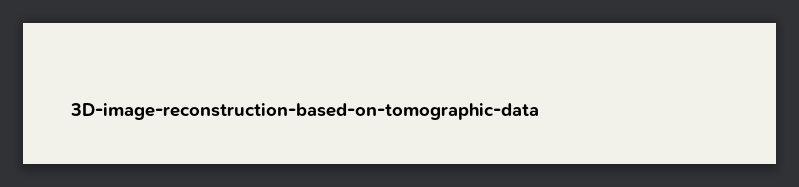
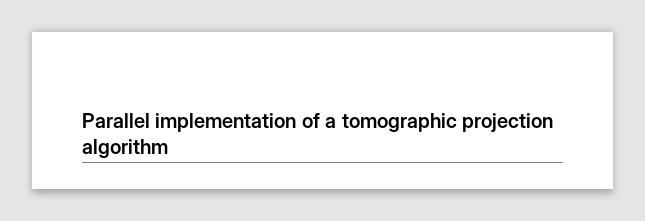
- 3D-image-reconstruction-based-on-tomographic-data
+ Parallel implementation of a tomographic projection algorithm

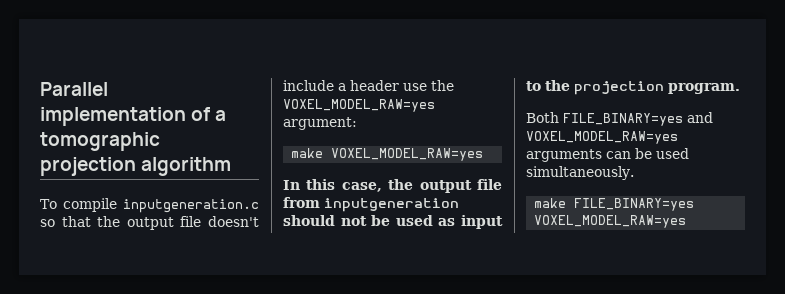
+ To compile inputgeneration.c so that the output file doesn't include a header use the VOXEL_MODEL_RAW=yes argument:
+ make VOXEL_MODEL_RAW=yes
+ In this case, the output file from inputgeneration should not be used as input to the projection program.
+ Both FILE_BINARY=yes and VOXEL_MODEL_RAW=yes arguments can be used simultaneously.
+ make FILE_BINARY=yes VOXEL_MODEL_RAW=yes

